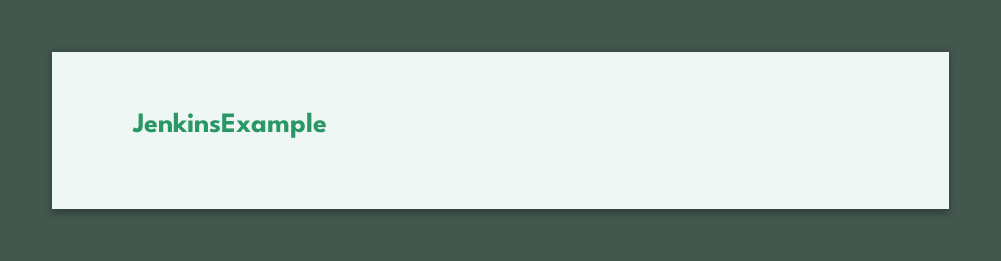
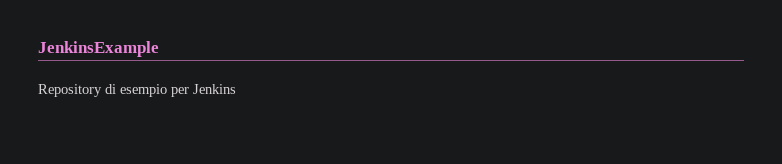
+ Repository di esempio per Jenkins

